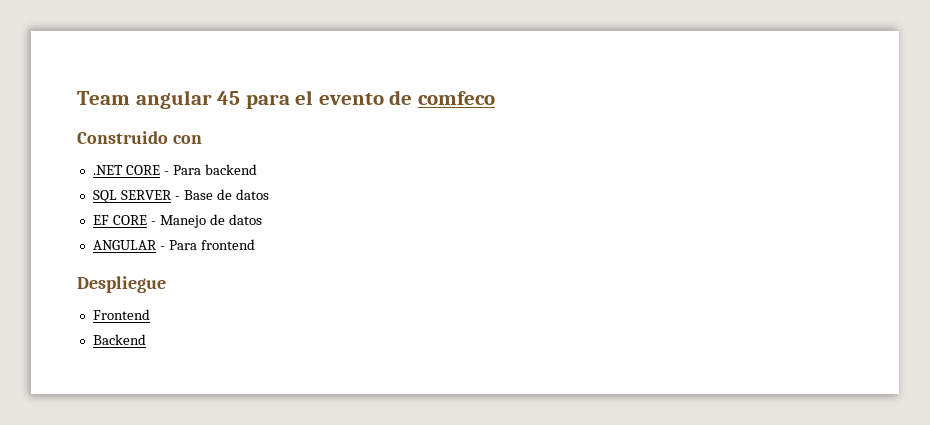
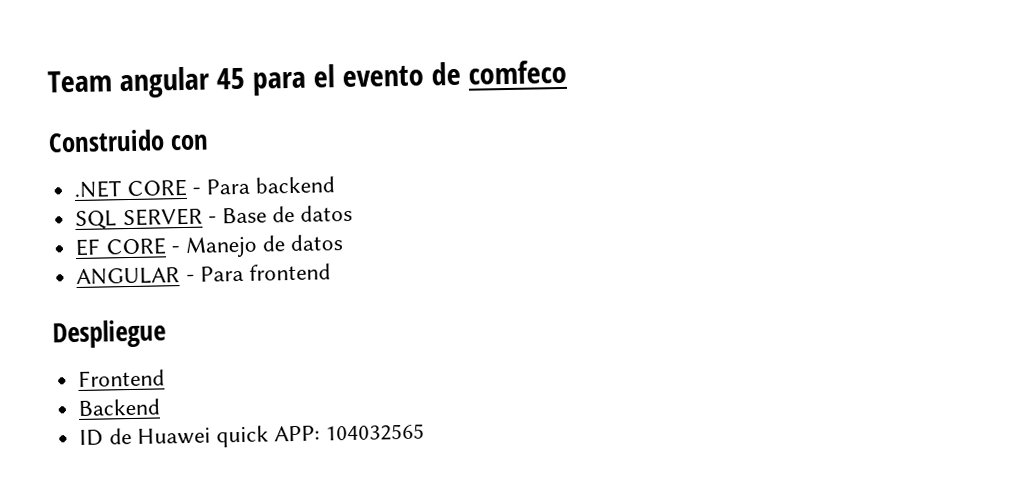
+ ID de Huawei quick APP: 104032565

